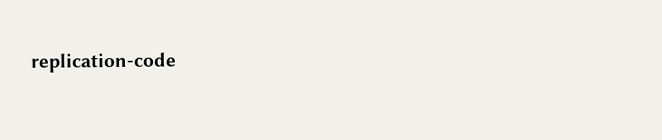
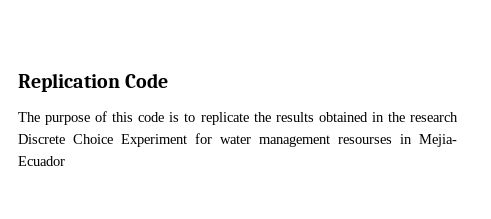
- replication-code
+ Replication Code
+ The purpose of this code is to replicate the results obtained in the research Discrete Choice Experiment for water management resourses in Mejia- Ecuador

